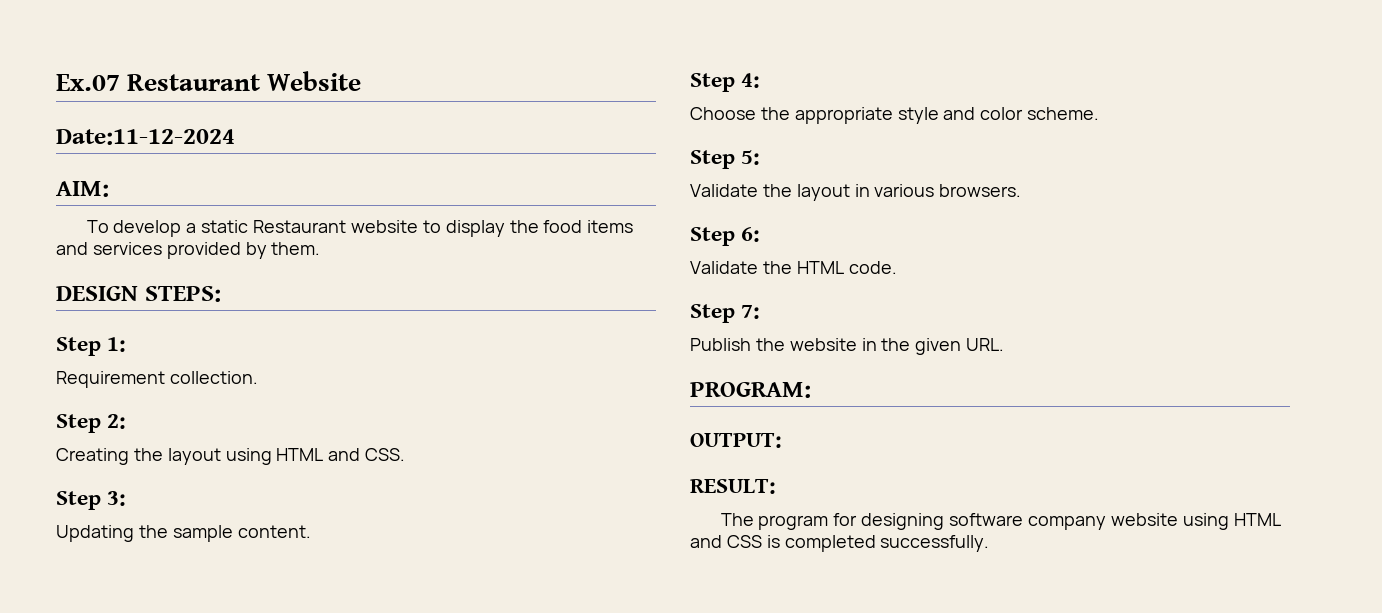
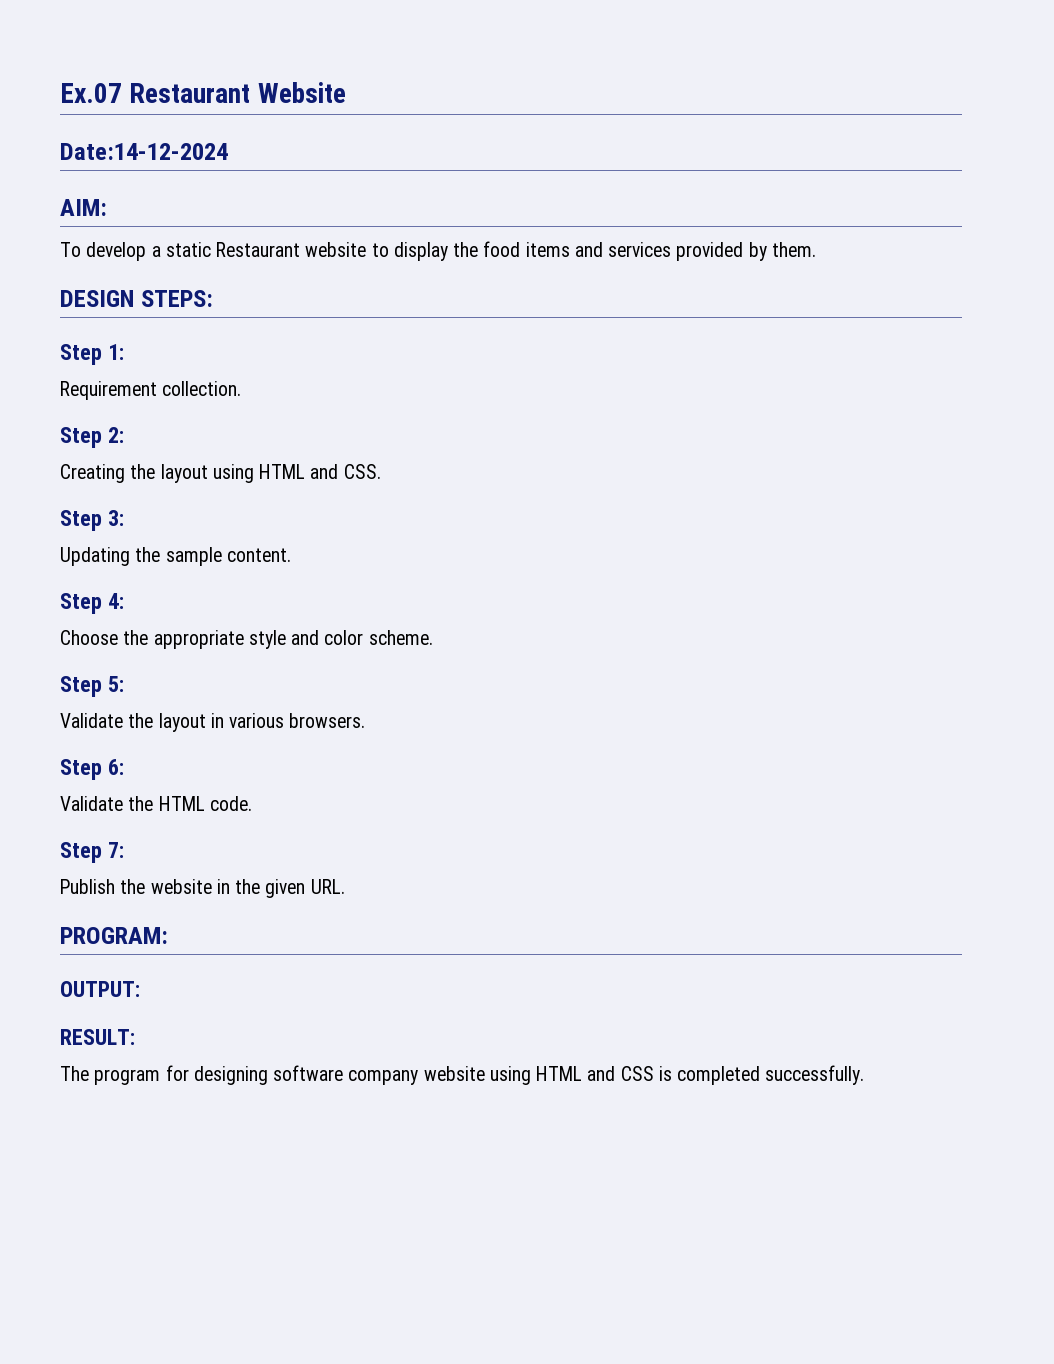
- Date:11-12-2024
+ Date:14-12-2024

